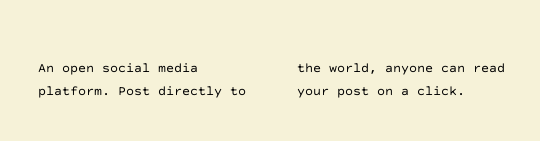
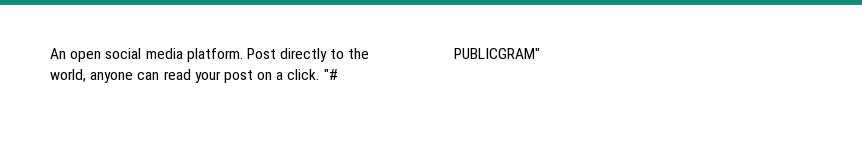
+ "# PUBLICGRAM"

